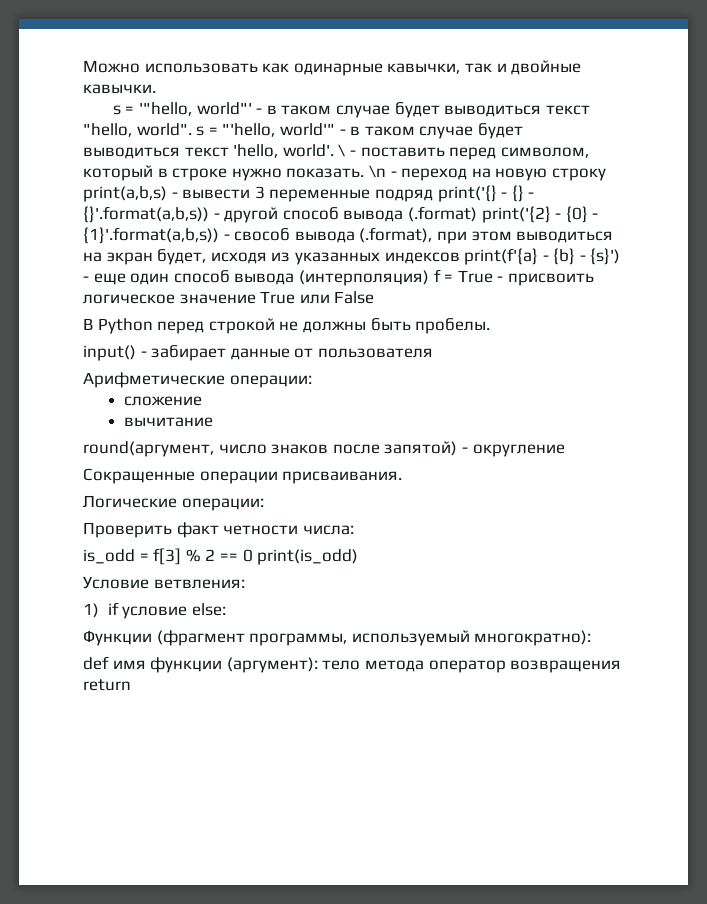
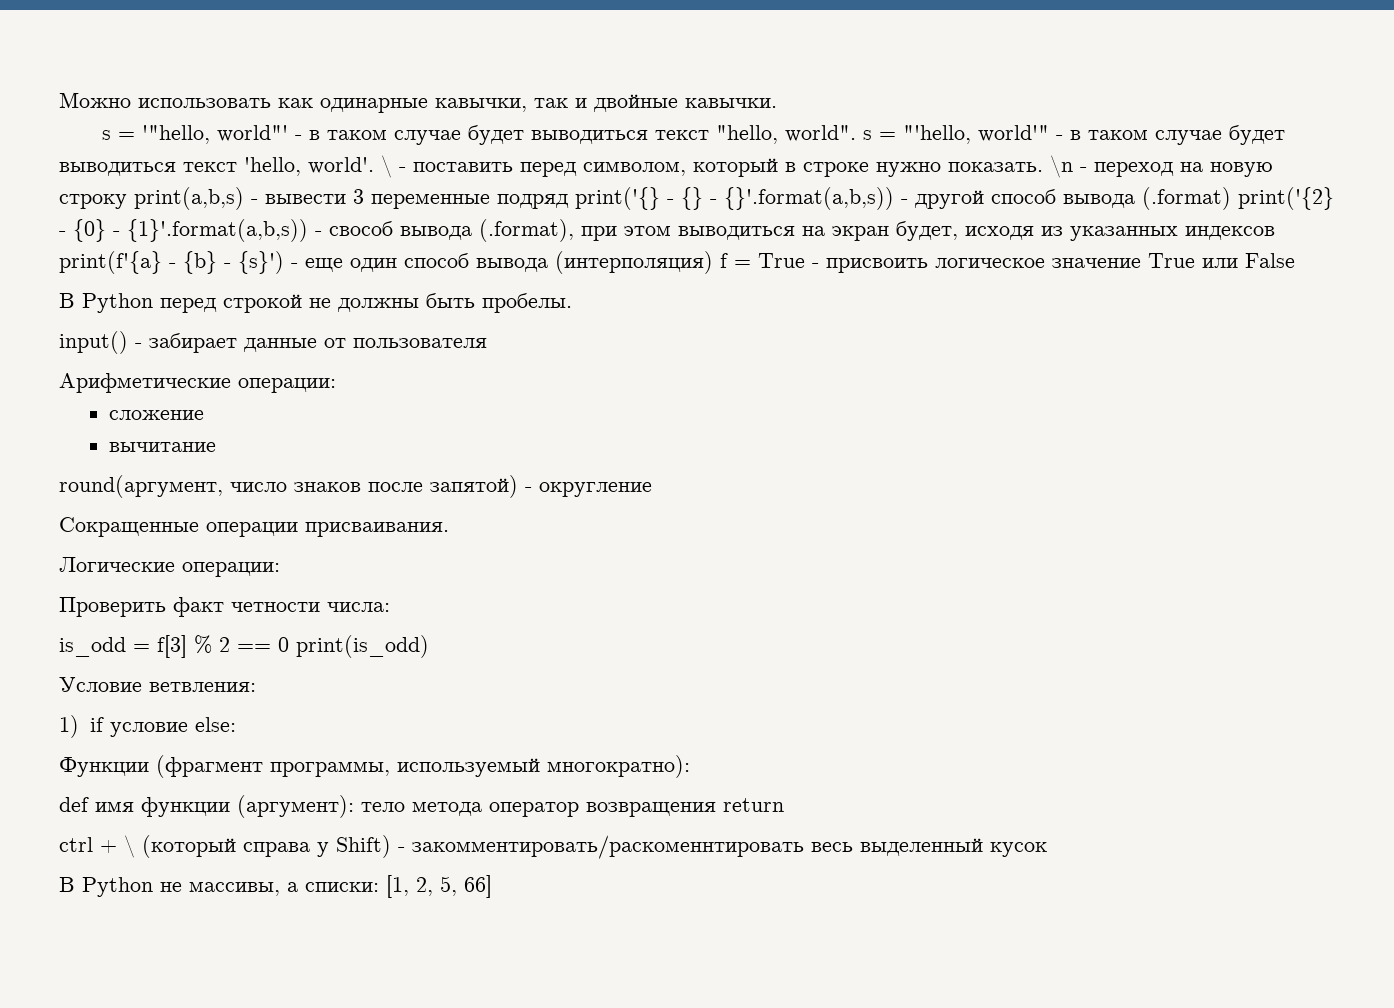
+ ctrl + \ (который справа у Shift) - закомментировать/раскоменнтировать весь выделенный кусок
+ В Python не массивы, а списки: [1, 2, 5, 66]

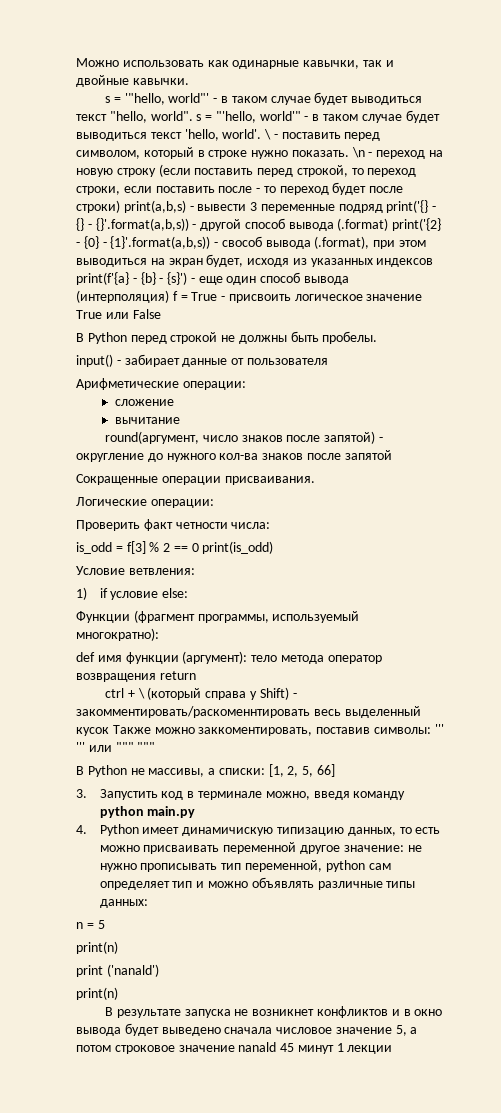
- \n - переход на новую строку print(a,b,s) - вывести 3 переменные подряд print('{} - {} - {}'.format(a,b,s)) - другой способ вывода (.format) print('{2} - {0} - {1}'.format(a,b,s)) - свособ вывода (.format), при этом выводиться на экран будет, исходя из указанных индексов print(f'{a} - {b} - {s}') - еще один способ вывода (интерполяция) f = True - присвоить логическое значение True или False
+ \n - переход на новую строку (если поставить перед строкой, то переход строки, если поставить после - то переход будет после строки) print(a,b,s) - вывести 3 переменные подряд print('{} - {} - {}'.format(a,b,s)) - другой способ вывода (.format) print('{2} - {0} - {1}'.format(a,b,s)) - свособ вывода (.format), при этом выводиться на экран будет, исходя из указанных индексов print(f'{a} - {b} - {s}') - еще один способ вывода (интерполяция) f = True - присвоить логическое значение True или False
- round(аргумент, число знаков после запятой) - округление
+ round(аргумент, число знаков после запятой) - округление до нужного кол-ва знаков после запятой
- ctrl + \ (который справа у Shift) - закомментировать/раскоменнтировать весь выделенный кусок
+ ctrl + \ (который справа у Shift) - закомментировать/раскоменнтировать весь выделенный кусок Также можно заккоментировать, поставив символы: ''' ''' или """ """
+ 3. Запустить код в терминале можно, введя команду python main.py
+ 4. Python имеет динамичискую типизацию данных, то есть можно присваивать переменной другое значение: не нужно прописывать тип переменной, python сам определяет тип и можно объявлять различные типы данных:
+ n = 5
+ print(n)
+ print ('nanald')
+ print(n)
+ В результате запуска не возникнет конфликтов и в окно вывода будет выведено сначала числовое значение 5, а потом строковое значение nanald 45 минут 1 лекции

